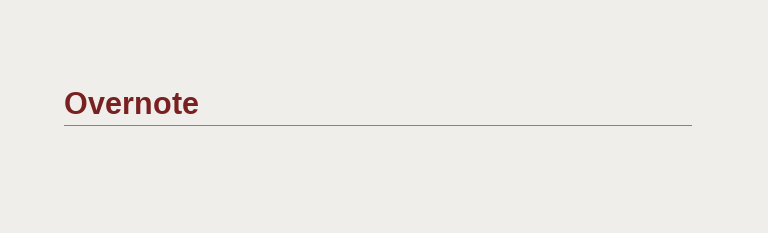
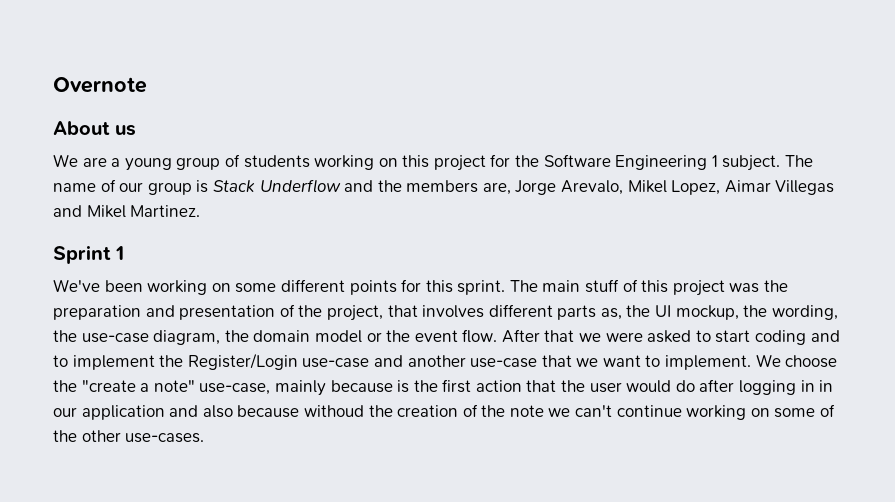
+ About us
+ We are a young group of students working on this project for the Software Engineering 1 subject. The name of our group is Stack Underflow and the members are, Jorge Arevalo, Mikel Lopez, Aimar Villegas and Mikel Martinez.
+ Sprint 1
+ We've been working on some different points for this sprint. The main stuff of this project was the preparation and presentation of the project, that involves different parts as, the UI mockup, the wording, the use-case diagram, the domain model or the event flow. After that we were asked to start coding and to implement the Register/Login use-case and another use-case that we want to implement. We choose the "create a note" use-case, mainly because is the first action that the user would do after logging in in our application and also because withoud the creation of the note we can't continue working on some of the other use-cases.

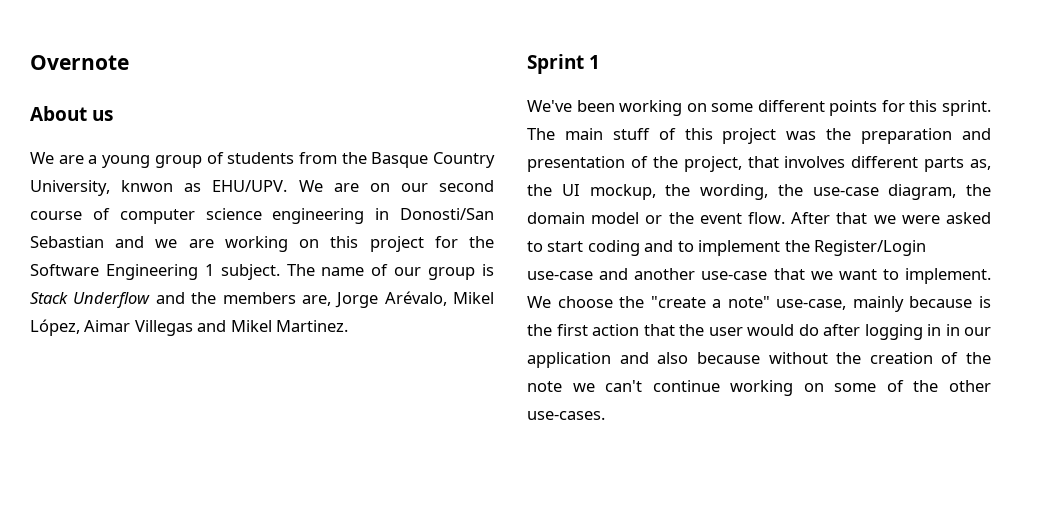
- We are a young group of students working on this project for the Software Engineering 1 subject.
+ We are a young group of students from the Basque Country University, knwon as EHU/UPV. We are on our second course of computer science engineering in Donosti/San Sebastian and we are working on this project for the Software Engineering 1 subject.
- The name of our group is Stack Underflow and the members are, Jorge Arevalo, Mikel Lopez, Aimar Villegas and Mikel Martinez.
+ The name of our group is Stack Underflow and the members are, Jorge Arévalo, Mikel López, Aimar Villegas and Mikel Martinez.
- We choose the "create a note" use-case, mainly because is the first action that the user would do after logging in in our application and also because withoud the creation of the note we can't continue working on some of the other use-cases.
+ We choose the "create a note" use-case, mainly because is the first action that the user would do after logging in in our application and also because without the creation of the note we can't continue working on some of the other use-cases.

